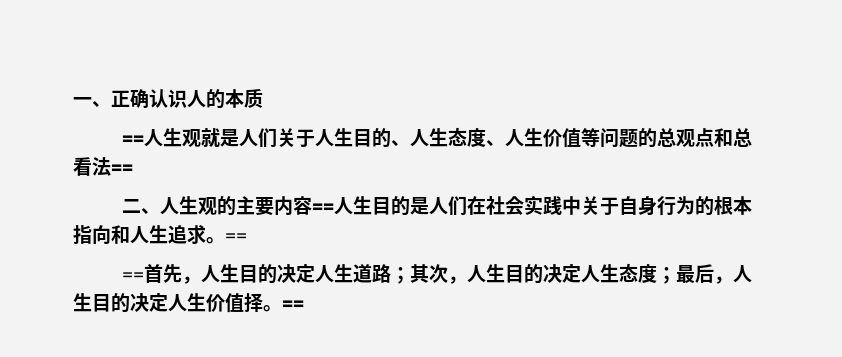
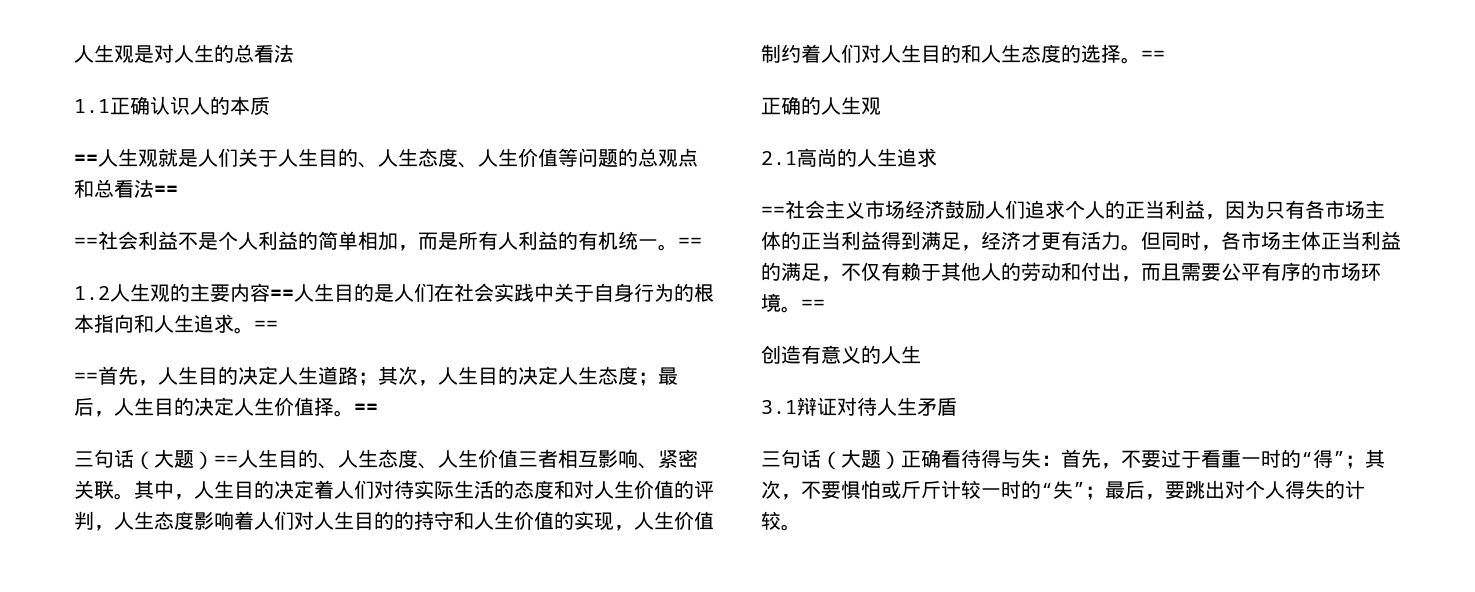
- 一、正确认识人的本质
+ 人生观是对人生的总看法
+ 1.1正确认识人的本质
- 二、人生观的主要内容==人生目的是人们在社会实践中关于自身行为的根本指向和人生追求。
+ ==社会利益不是个人利益的简单相加，而是所有人利益的有机统一。==
+ 1.2人生观的主要内容==人生目的是人们在社会实践中关于自身行为的根本指向和人生追求。
+ 三句话（大题）==人生目的、人生态度、人生价值三者相互影响、紧密关联。其中，人生目的决定着人们对待实际生活的态度和对人生价值的评判，人生态度影响着人们对人生目的的持守和人生价值的实现，人生价值制约着人们对人生目的和人生态度的选择。==
+ 正确的人生观
+ 2.1高尚的人生追求
+ ==社会主义市场经济鼓励人们追求个人的正当利益，因为只有各市场主体的正当利益得到满足，经济才更有活力。但同时，各市场主体正当利益的满足，不仅有赖于其他人的劳动和付出，而且需要公平有序的市场环境。==
+ 创造有意义的人生
+ 3.1辩证对待人生矛盾
+ 三句话（大题）正确看待得与失：首先，不要过于看重一时的“得”；其次，不要惧怕或斤斤计较一时的“失”；最后，要跳出对个人得失的计较。

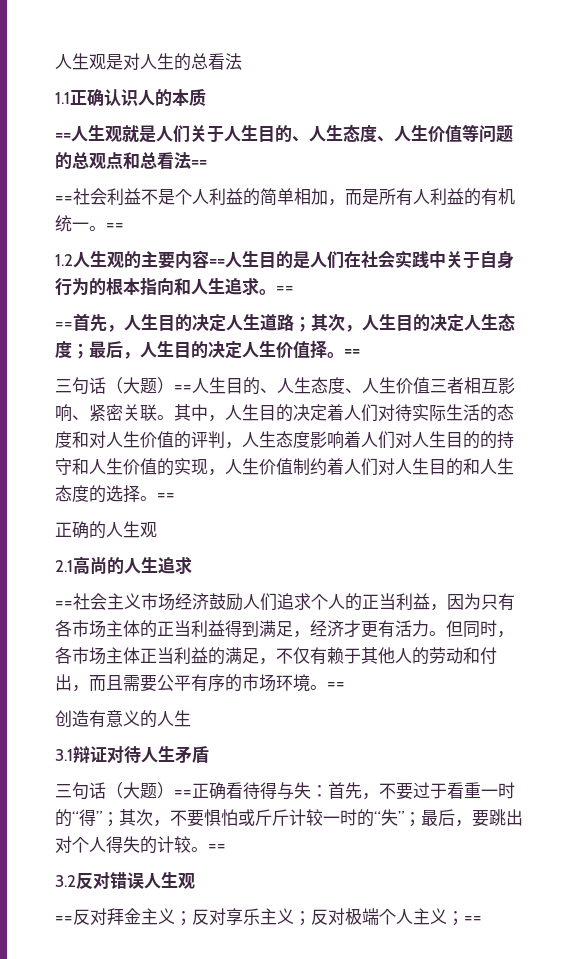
- 三句话（大题）正确看待得与失：首先，不要过于看重一时的“得”；其次，不要惧怕或斤斤计较一时的“失”；最后，要跳出对个人得失的计较。
+ 三句话（大题）==正确看待得与失：首先，不要过于看重一时的“得”；其次，不要惧怕或斤斤计较一时的“失”；最后，要跳出对个人得失的计较。==
+ 3.2反对错误人生观
+ ==反对拜金主义；反对享乐主义；反对极端个人主义；==

